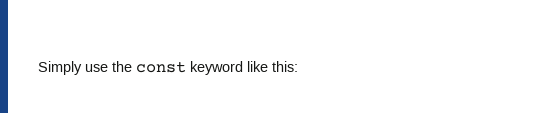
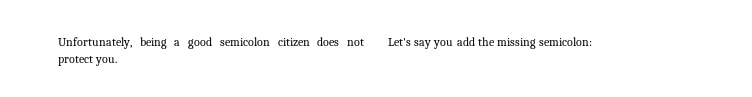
- Simply use the const keyword like this:
+ Unfortunately, being a good semicolon citizen does not protect you.
+ Let's say you add the missing semicolon:

